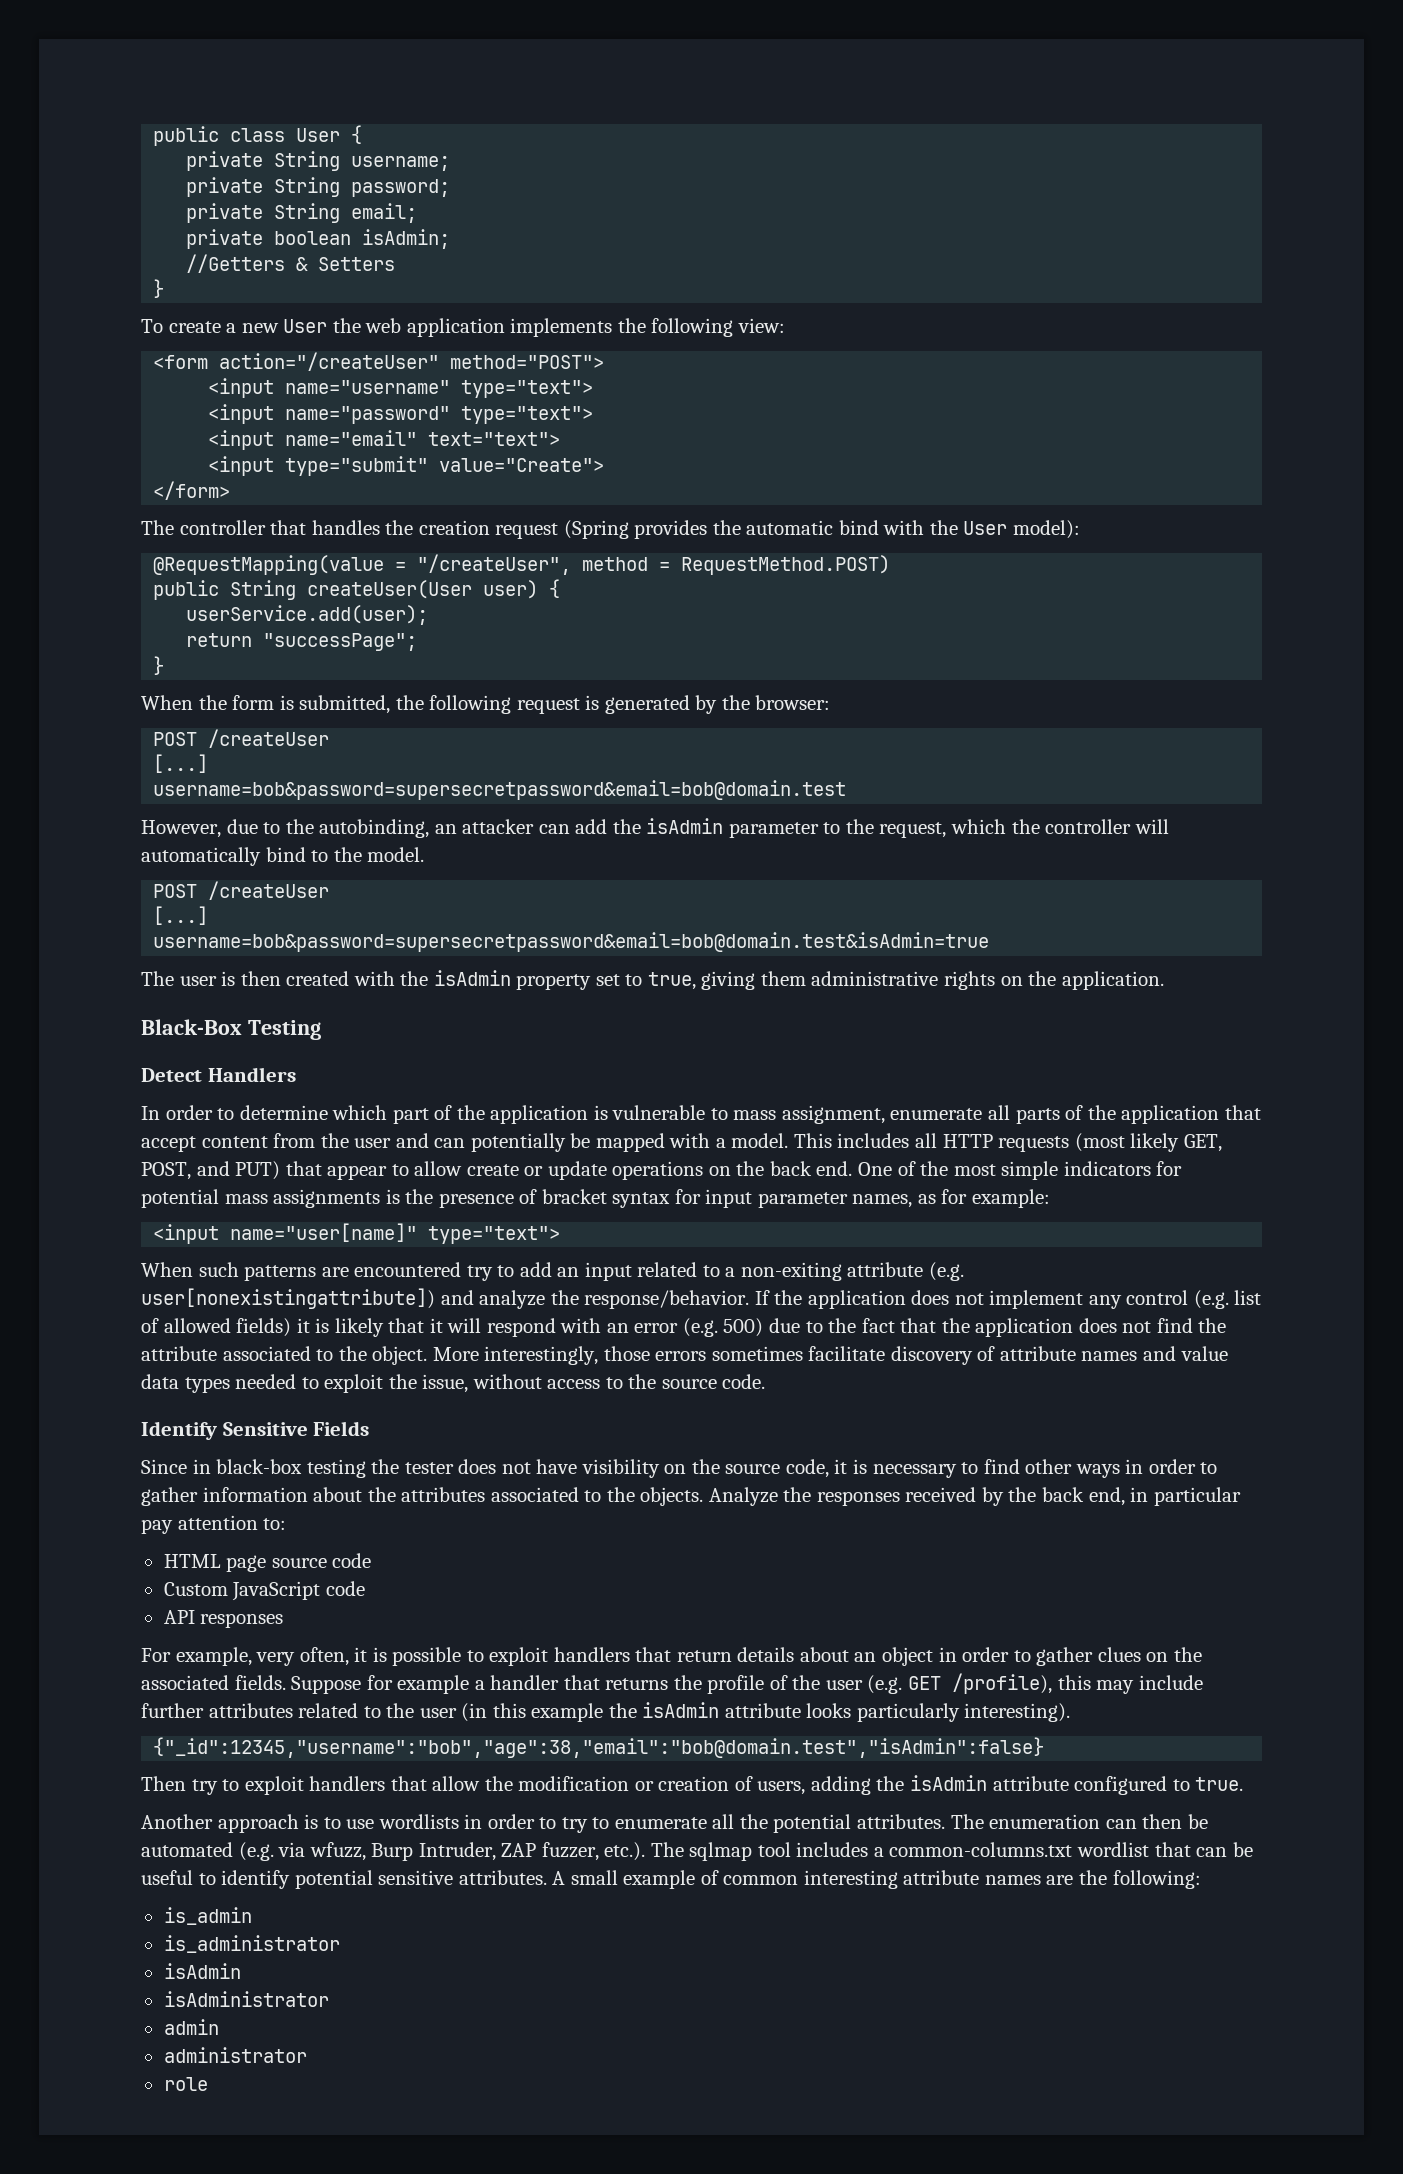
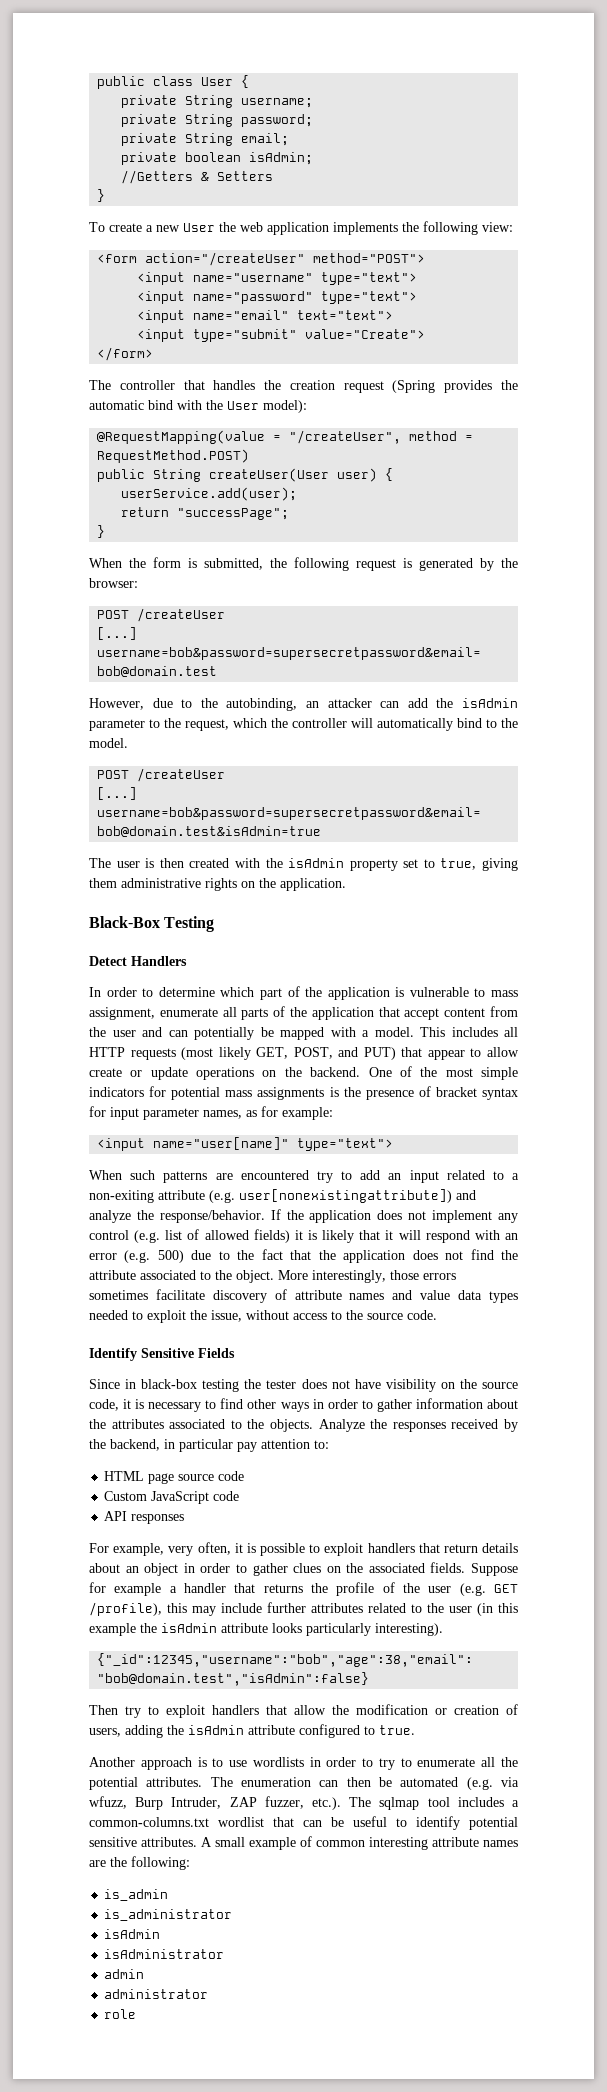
- This includes all HTTP requests (most likely GET, POST, and PUT) that appear to allow create or update operations on the back end.
+ This includes all HTTP requests (most likely GET, POST, and PUT) that appear to allow create or update operations on the backend.
- Analyze the responses received by the back end, in particular pay attention to:
+ Analyze the responses received by the backend, in particular pay attention to:

